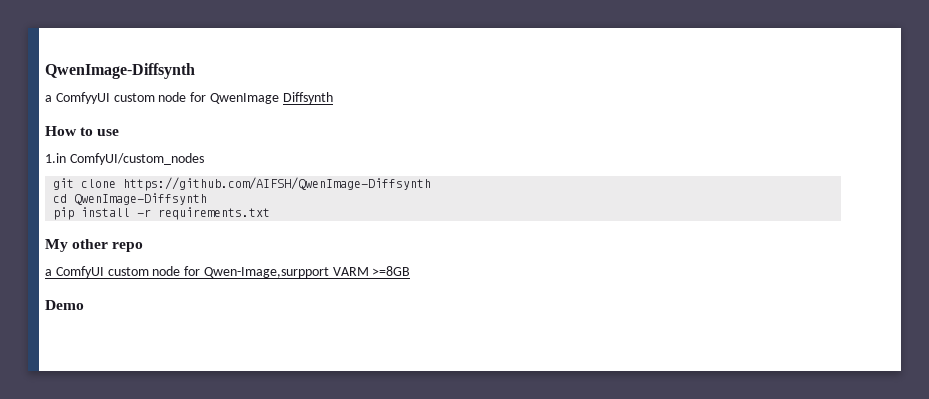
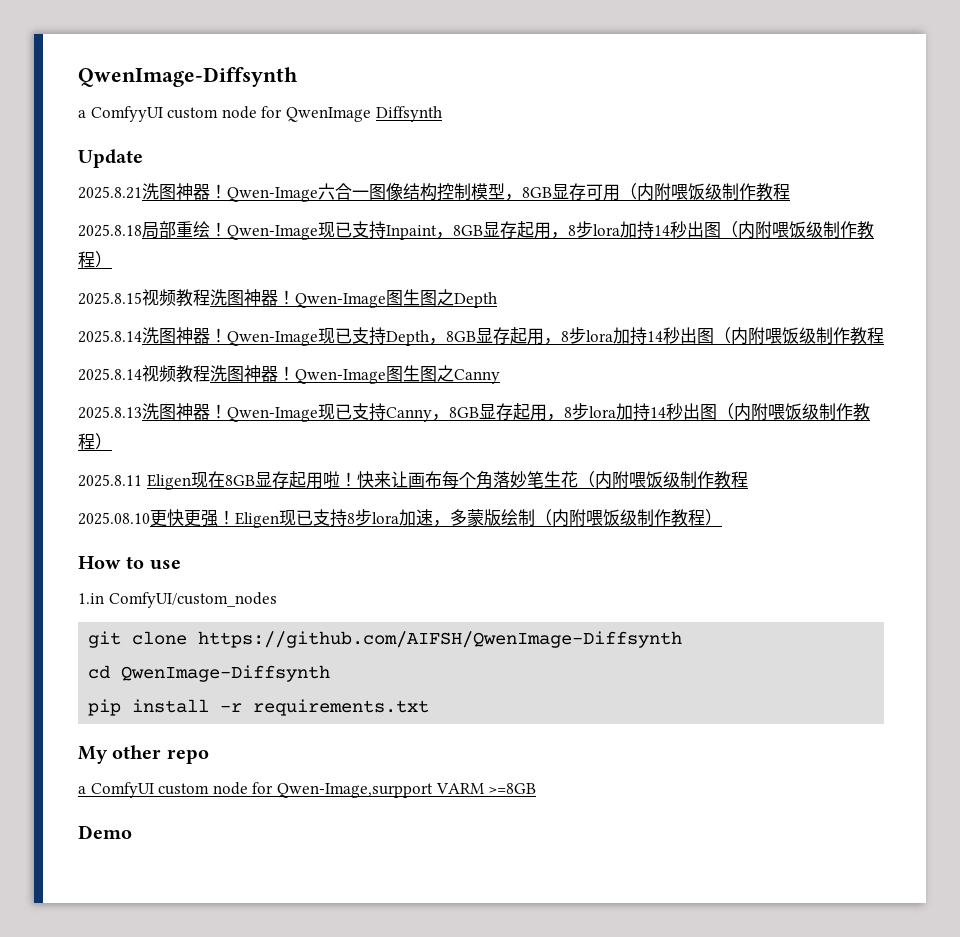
+ Update
+ 2025.8.21洗图神器！Qwen-Image六合一图像结构控制模型，8GB显存可用（内附喂饭级制作教程
+ 2025.8.18局部重绘！Qwen-Image现已支持Inpaint，8GB显存起用，8步lora加持14秒出图（内附喂饭级制作教程）
+ 2025.8.15视频教程洗图神器！Qwen-Image图生图之Depth
+ 2025.8.14洗图神器！Qwen-Image现已支持Depth，8GB显存起用，8步lora加持14秒出图（内附喂饭级制作教程
+ 2025.8.14视频教程洗图神器！Qwen-Image图生图之Canny
+ 2025.8.13洗图神器！Qwen-Image现已支持Canny，8GB显存起用，8步lora加持14秒出图（内附喂饭级制作教程）
+ 2025.8.11 Eligen现在8GB显存起用啦！快来让画布每个角落妙笔生花（内附喂饭级制作教程
+ 2025.08.10更快更强！Eligen现已支持8步lora加速，多蒙版绘制（内附喂饭级制作教程）

